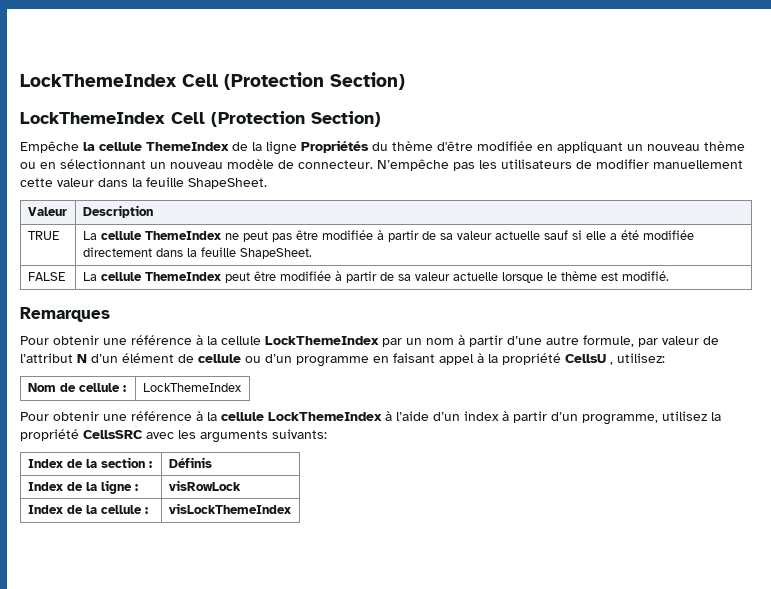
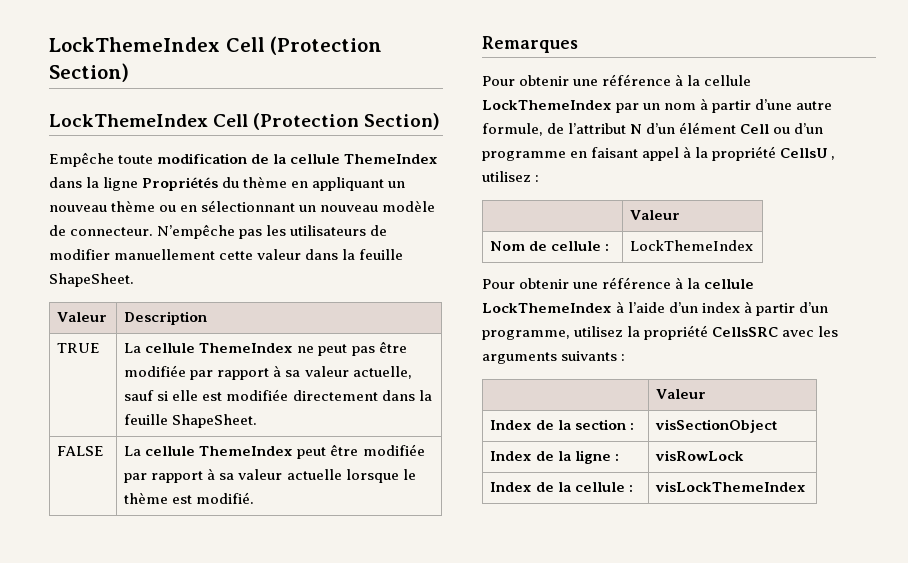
- Empêche la cellule ThemeIndex de la ligne Propriétés du thème d'être modifiée en appliquant un nouveau thème ou en sélectionnant un nouveau modèle de connecteur.
+ Empêche toute modification de la cellule ThemeIndex dans la ligne Propriétés du thème en appliquant un nouveau thème ou en sélectionnant un nouveau modèle de connecteur.
- TRUE | La cellule ThemeIndex ne peut pas être modifiée à partir de sa valeur actuelle sauf si elle a été modifiée directement dans la feuille ShapeSheet.
+ TRUE | La cellule ThemeIndex ne peut pas être modifiée par rapport à sa valeur actuelle, sauf si elle est modifiée directement dans la feuille ShapeSheet.
- FALSE | La cellule ThemeIndex peut être modifiée à partir de sa valeur actuelle lorsque le thème est modifié.
+ FALSE | La cellule ThemeIndex peut être modifiée par rapport à sa valeur actuelle lorsque le thème est modifié.
- Pour obtenir une référence à la cellule LockThemeIndex par un nom à partir d’une autre formule, par valeur de l’attribut N d’un élément de cellule ou d’un programme en faisant appel à la propriété CellsU , utilisez:
+ Pour obtenir une référence à la cellule LockThemeIndex par un nom à partir d’une autre formule, de l’attribut N d’un élément Cell ou d’un programme en faisant appel à la propriété CellsU , utilisez :
+ | Valeur
- Pour obtenir une référence à la cellule LockThemeIndex à l’aide d’un index à partir d’un programme, utilisez la propriété CellsSRC avec les arguments suivants:
+ Pour obtenir une référence à la cellule LockThemeIndex à l’aide d’un index à partir d’un programme, utilisez la propriété CellsSRC avec les arguments suivants :
+ | Valeur
- Index de la section : | Définis
+ Index de la section : | visSectionObject

